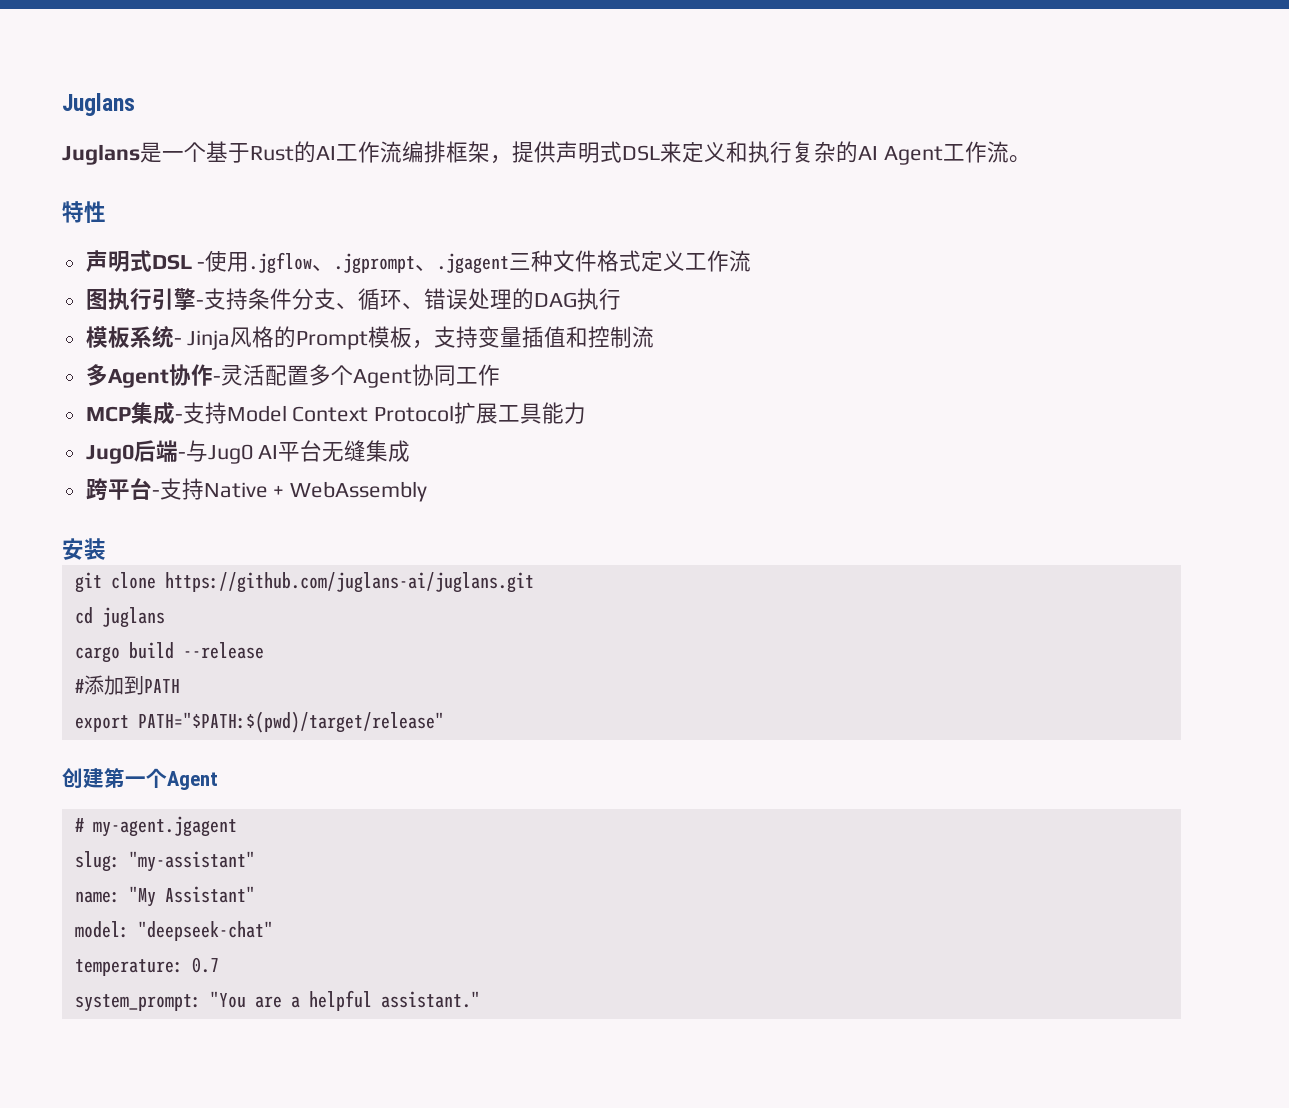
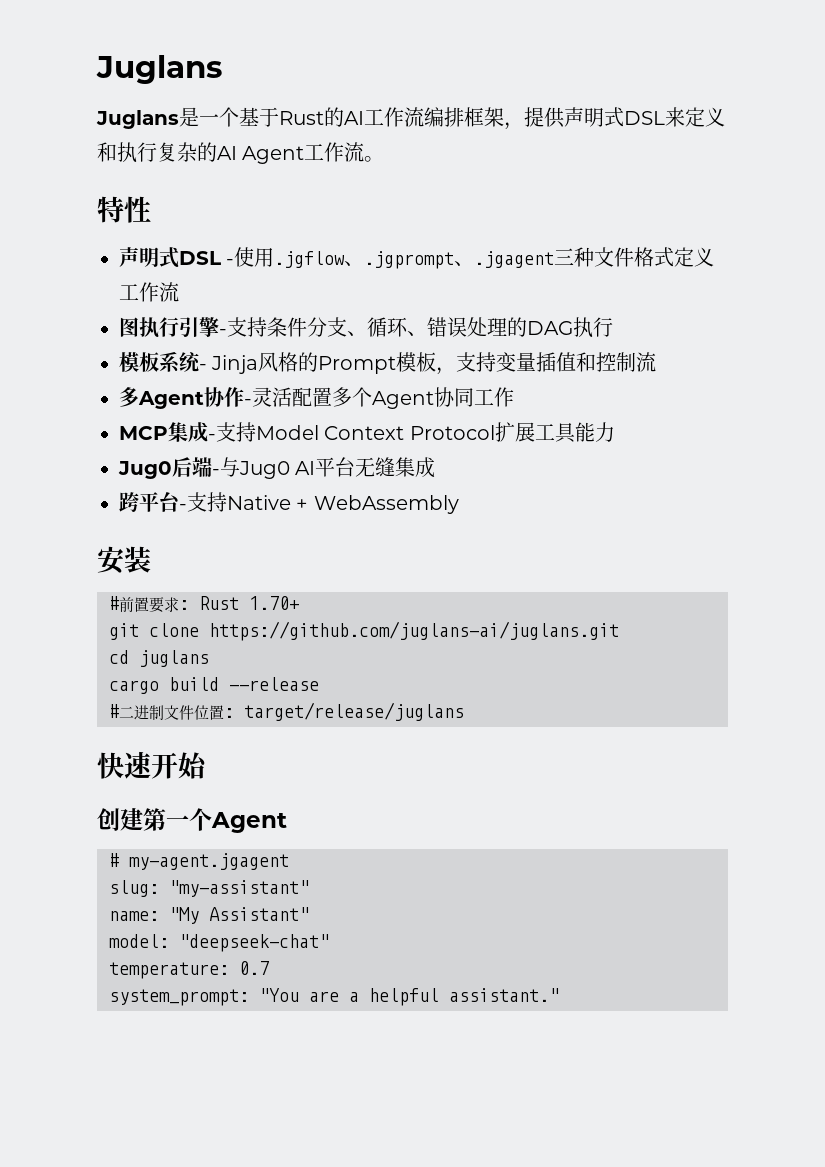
+ #前置要求: Rust 1.70+
- #添加到PATH
- export PATH="$PATH:$(pwd)/target/release"
+ #二进制文件位置: target/release/juglans
+ 快速开始

